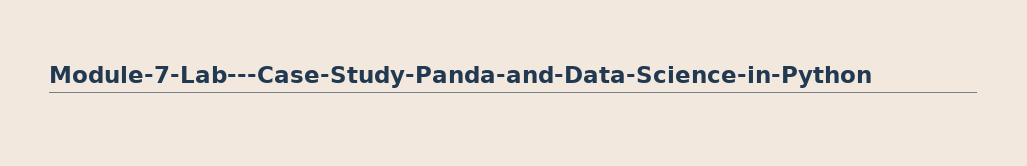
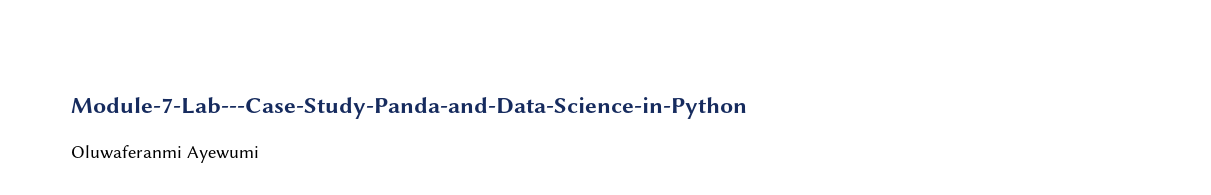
+ Oluwaferanmi Ayewumi

